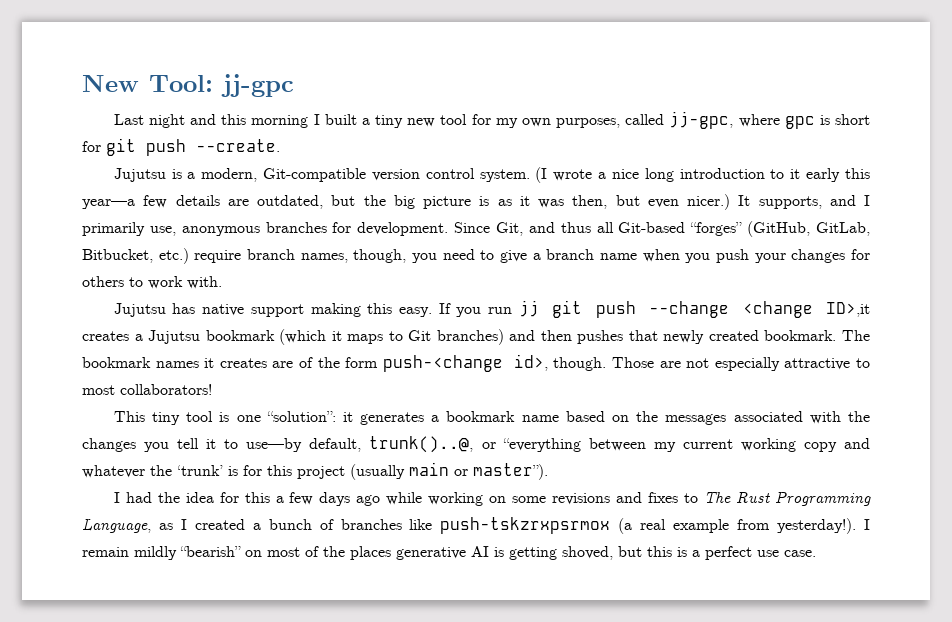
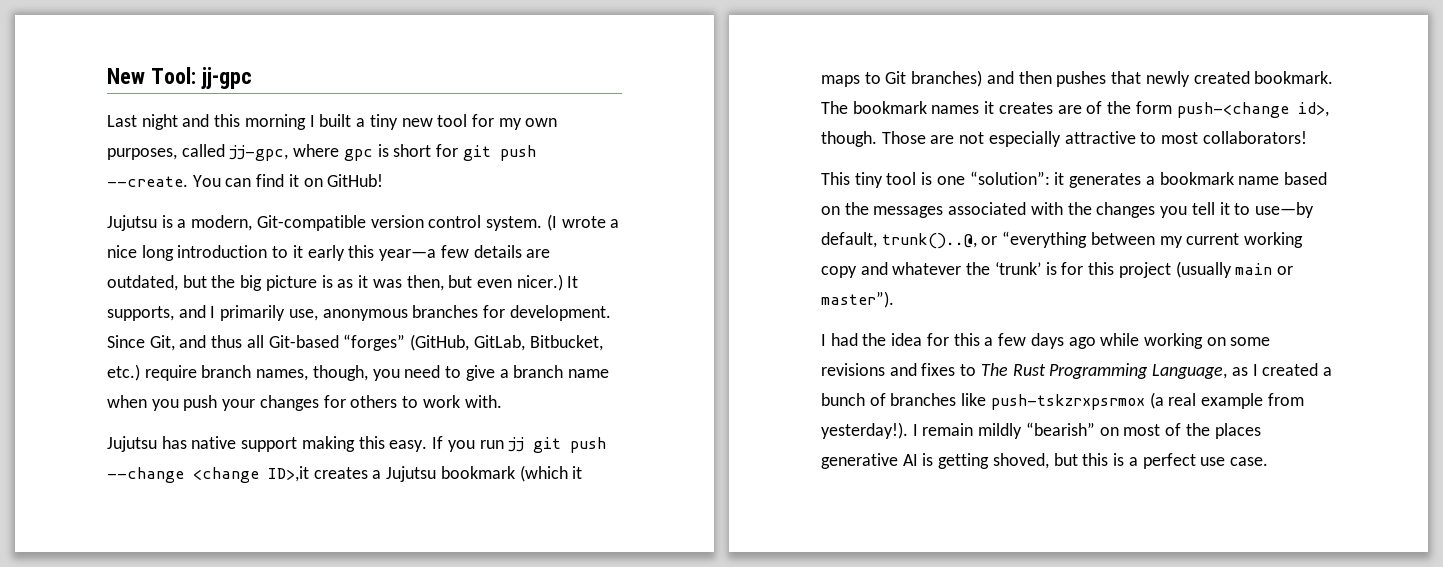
+ You can find it on GitHub!

